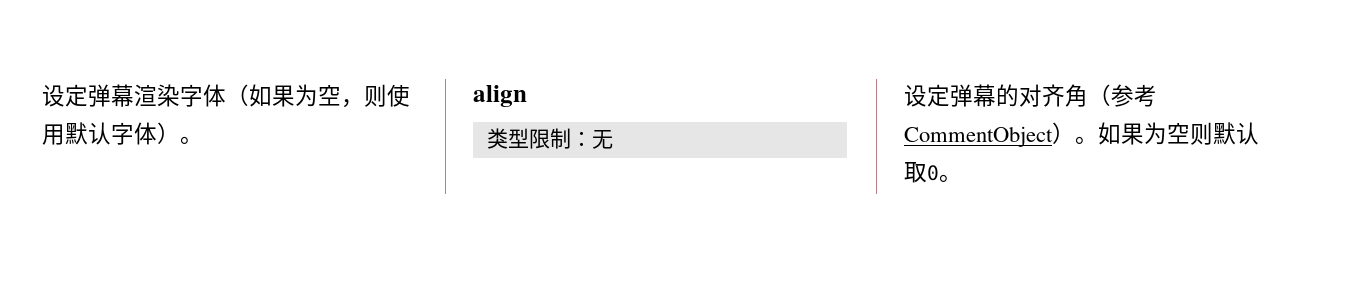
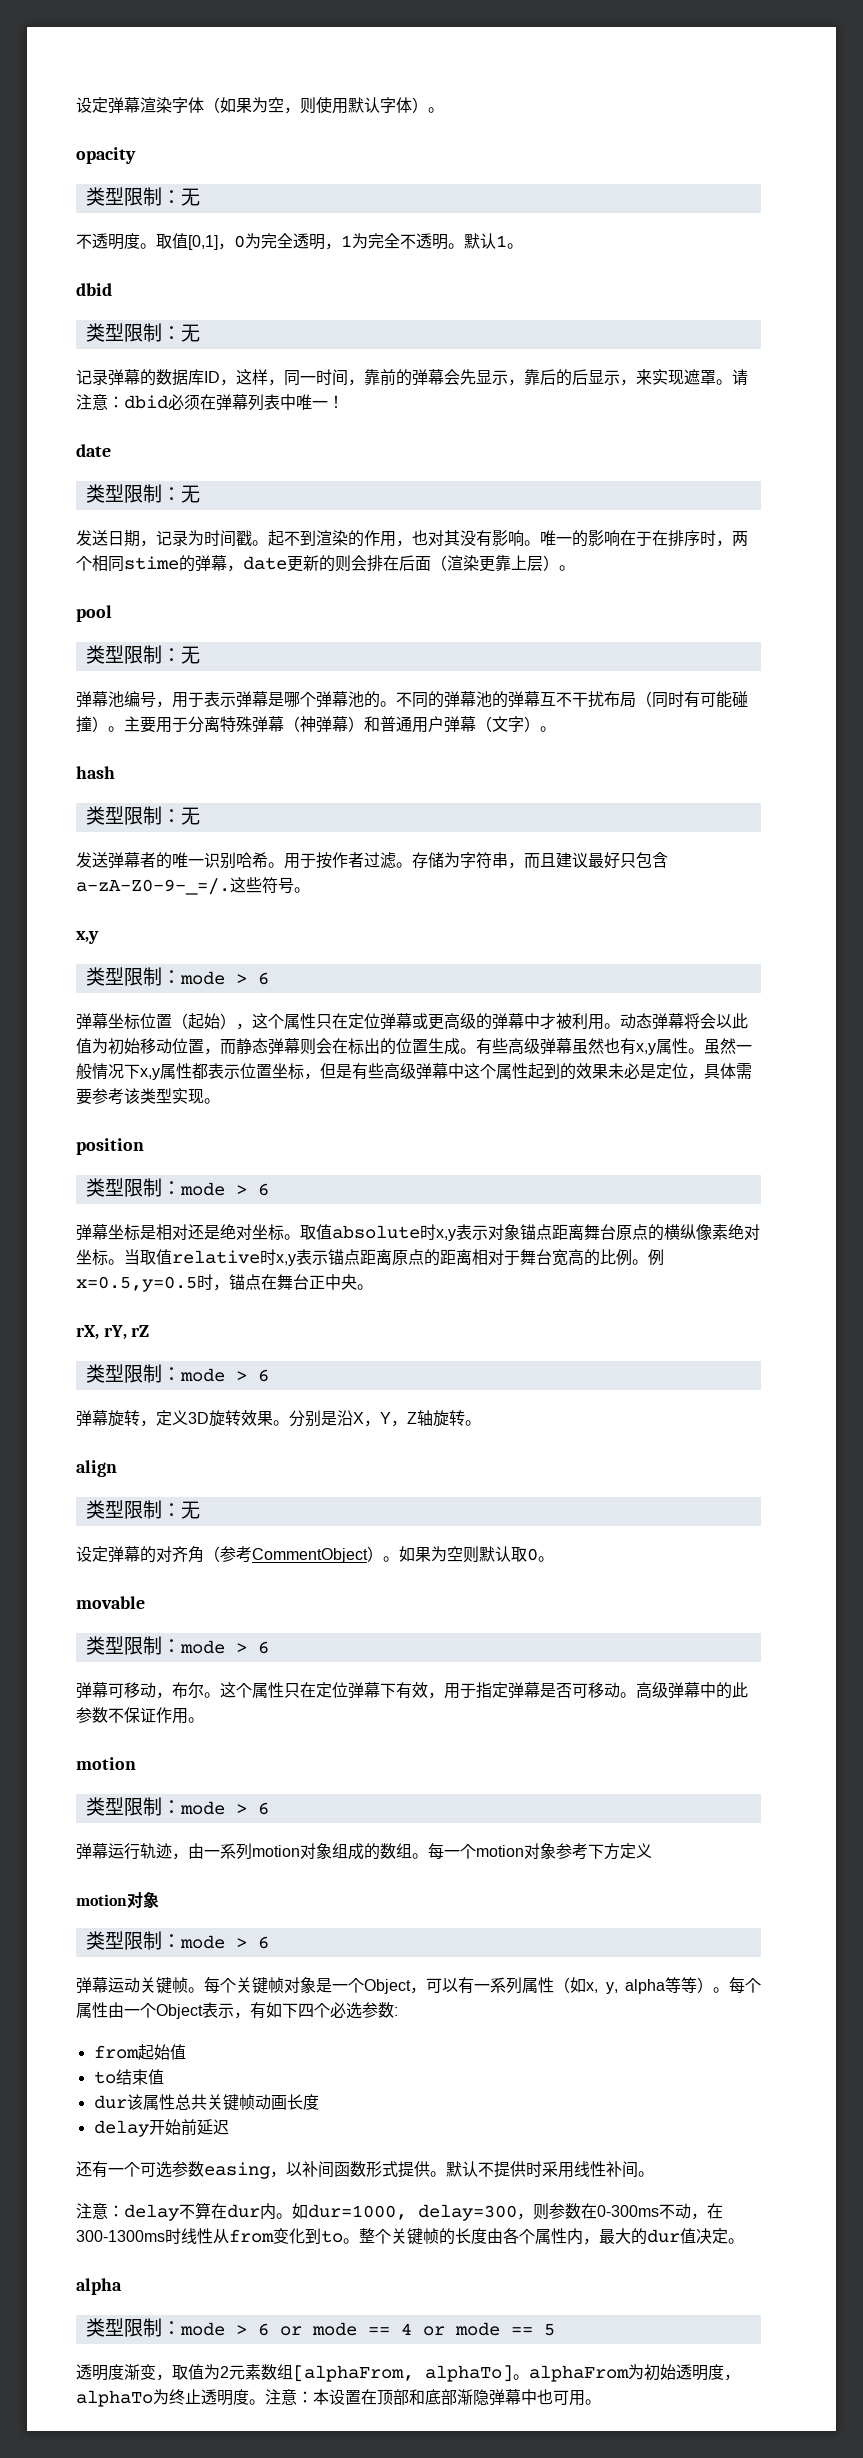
+ opacity
+ 类型限制：无
+ 不透明度。取值[0,1]，0为完全透明，1为完全不透明。默认1。
+ dbid
+ 类型限制：无
+ 记录弹幕的数据库ID，这样，同一时间，靠前的弹幕会先显示，靠后的后显示，来实现遮罩。请注意：dbid必须在弹幕列表中唯一！
+ date
+ 类型限制：无
+ 发送日期，记录为时间戳。起不到渲染的作用，也对其没有影响。唯一的影响在于在排序时，两个相同stime的弹幕，date更新的则会排在后面（渲染更靠上层）。
+ pool
+ 类型限制：无
+ 弹幕池编号，用于表示弹幕是哪个弹幕池的。不同的弹幕池的弹幕互不干扰布局（同时有可能碰撞）。主要用于分离特殊弹幕（神弹幕）和普通用户弹幕（文字）。
+ hash
+ 类型限制：无
+ 发送弹幕者的唯一识别哈希。用于按作者过滤。存储为字符串，而且建议最好只包含a-zA-Z0-9-_=/.这些符号。
+ x,y
+ 类型限制：mode > 6
+ 弹幕坐标位置（起始），这个属性只在定位弹幕或更高级的弹幕中才被利用。动态弹幕将会以此值为初始移动位置，而静态弹幕则会在标出的位置生成。有些高级弹幕虽然也有x,y属性。虽然一般情况下x,y属性都表示位置坐标，但是有些高级弹幕中这个属性起到的效果未必是定位，具体需要参考该类型实现。
+ position
+ 类型限制：mode > 6
+ 弹幕坐标是相对还是绝对坐标。取值absolute时x,y表示对象锚点距离舞台原点的横纵像素绝对坐标。当取值relative时x,y表示锚点距离原点的距离相对于舞台宽高的比例。例x=0.5,y=0.5时，锚点在舞台正中央。
+ rX, rY, rZ
+ 类型限制：mode > 6
+ 弹幕旋转，定义3D旋转效果。分别是沿X，Y，Z轴旋转。
+ movable
+ 类型限制：mode > 6
+ 弹幕可移动，布尔。这个属性只在定位弹幕下有效，用于指定弹幕是否可移动。高级弹幕中的此参数不保证作用。
+ motion
+ 类型限制：mode > 6
+ 弹幕运行轨迹，由一系列motion对象组成的数组。每一个motion对象参考下方定义
+ motion对象
+ 类型限制：mode > 6
+ 弹幕运动关键帧。每个关键帧对象是一个Object，可以有一系列属性（如x, y, alpha等等）。每个属性由一个Object表示，有如下四个必选参数:
+ from起始值
+ to结束值
+ dur该属性总共关键帧动画长度
+ delay开始前延迟
+ 还有一个可选参数easing，以补间函数形式提供。默认不提供时采用线性补间。
+ 注意：delay不算在dur内。如dur=1000, delay=300，则参数在0-300ms不动，在300-1300ms时线性从from变化到to。整个关键帧的长度由各个属性内，最大的dur值决定。
+ alpha
+ 类型限制：mode > 6 or mode == 4 or mode == 5
+ 透明度渐变，取值为2元素数组[alphaFrom, alphaTo]。alphaFrom为初始透明度，alphaTo为终止透明度。注意：本设置在顶部和底部渐隐弹幕中也可用。

